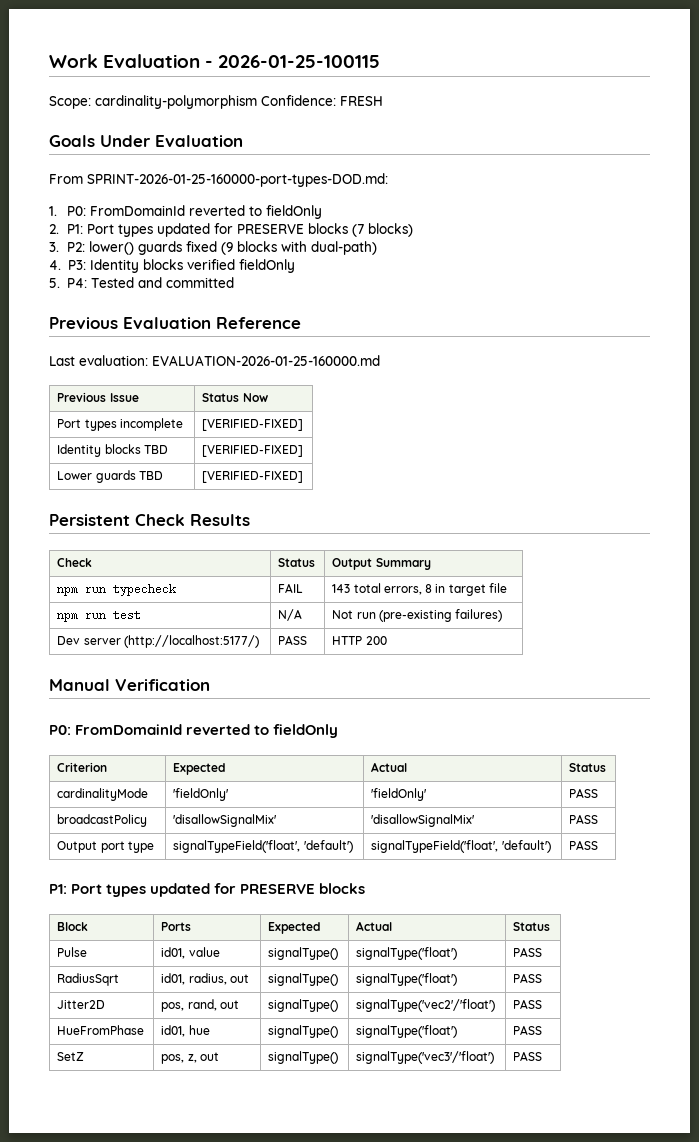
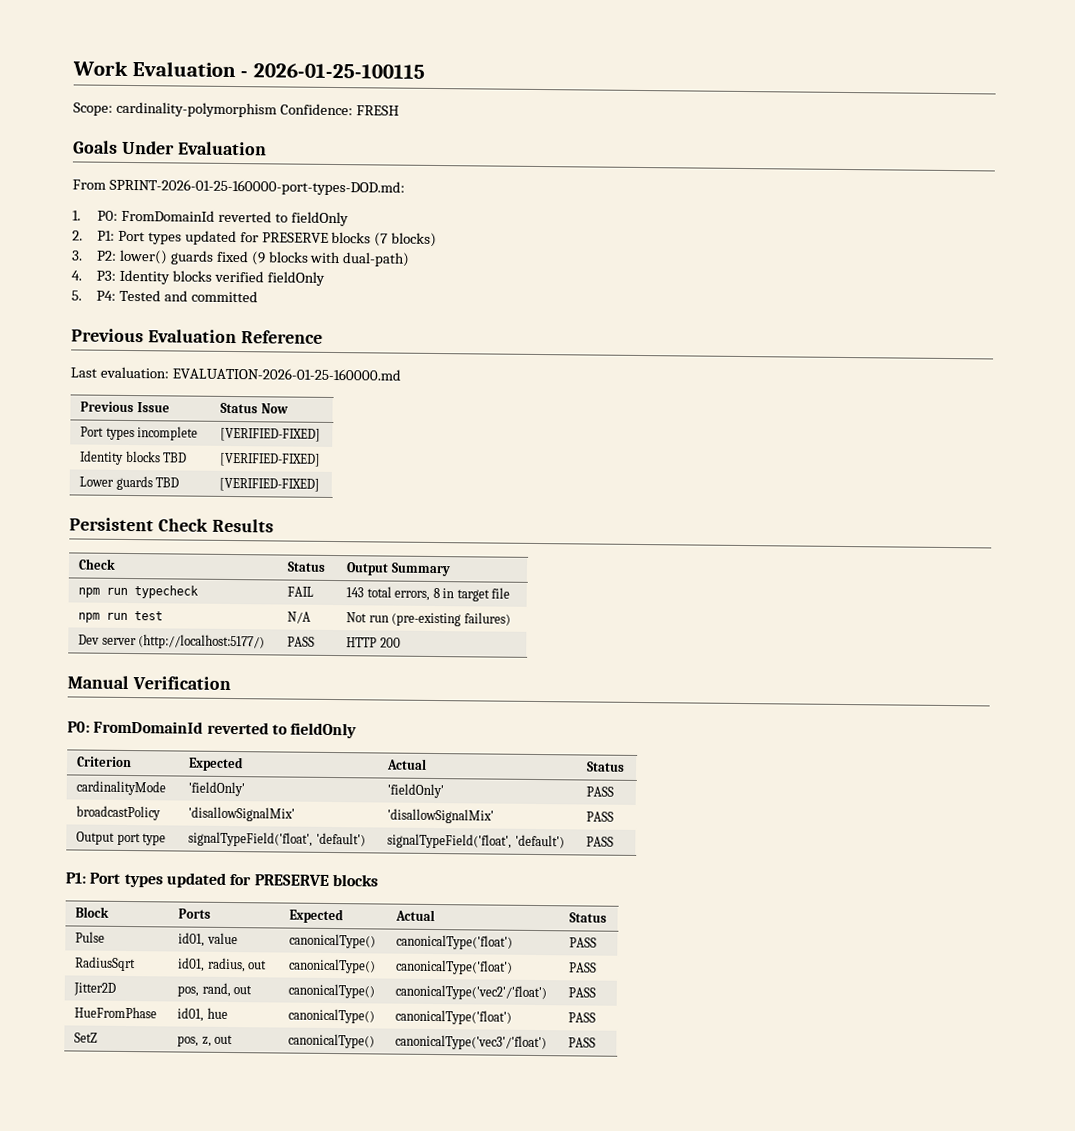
- Pulse | id01, value | signalType() | signalType('float') | PASS
+ Pulse | id01, value | canonicalType() | canonicalType('float') | PASS
- RadiusSqrt | id01, radius, out | signalType() | signalType('float') | PASS
+ RadiusSqrt | id01, radius, out | canonicalType() | canonicalType('float') | PASS
- Jitter2D | pos, rand, out | signalType() | signalType('vec2'/'float') | PASS
+ Jitter2D | pos, rand, out | canonicalType() | canonicalType('vec2'/'float') | PASS
- HueFromPhase | id01, hue | signalType() | signalType('float') | PASS
+ HueFromPhase | id01, hue | canonicalType() | canonicalType('float') | PASS
- SetZ | pos, z, out | signalType() | signalType('vec3'/'float') | PASS
+ SetZ | pos, z, out | canonicalType() | canonicalType('vec3'/'float') | PASS

